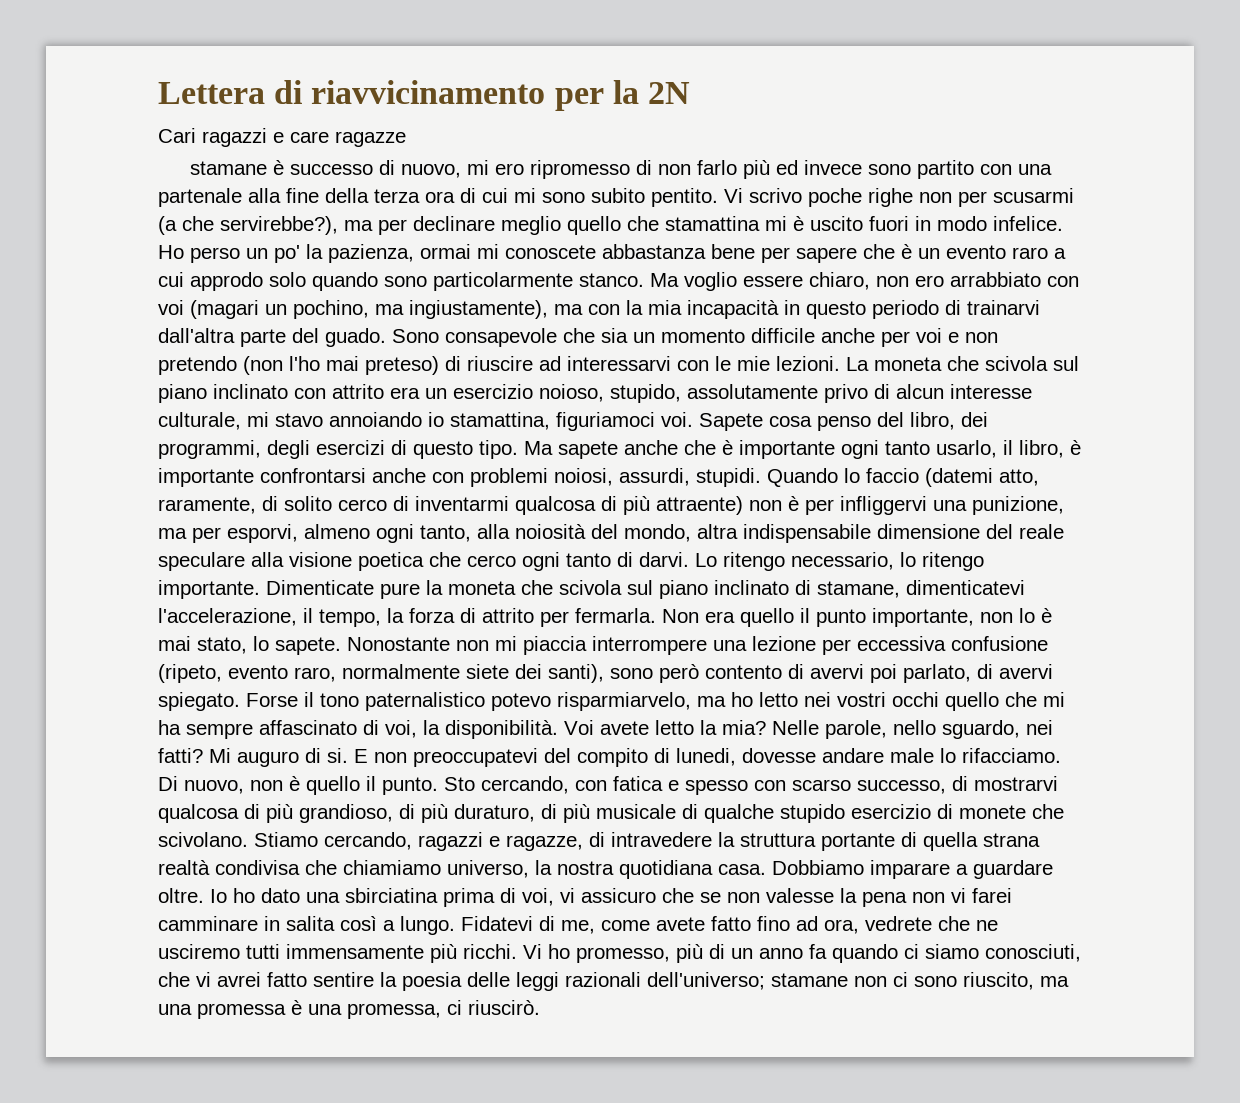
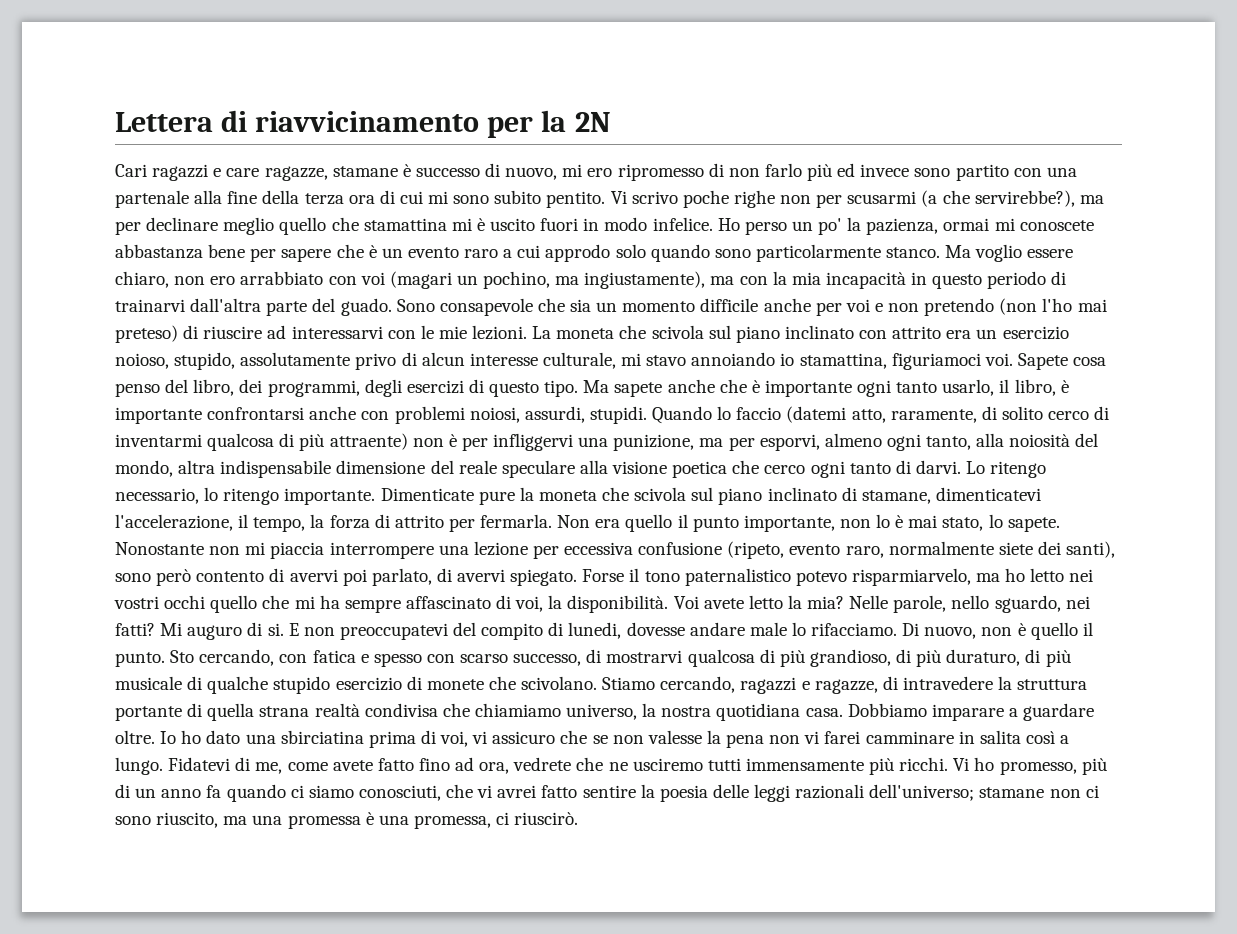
- Cari ragazzi e care ragazze
- stamane è successo di nuovo, mi ero ripromesso di non farlo più ed invece sono partito con una partenale alla fine della terza ora di cui mi sono subito pentito.
+ Cari ragazzi e care ragazze, stamane è successo di nuovo, mi ero ripromesso di non farlo più ed invece sono partito con una partenale alla fine della terza ora di cui mi sono subito pentito.

